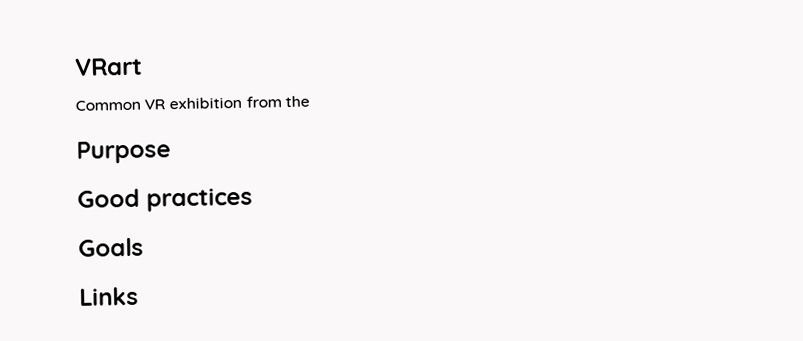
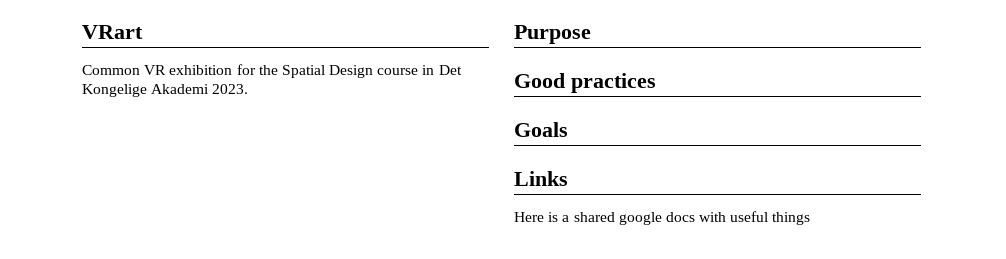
- Common VR exhibition from the
+ Common VR exhibition for the Spatial Design course in Det Kongelige Akademi 2023.
+ Here is a shared google docs with useful things

